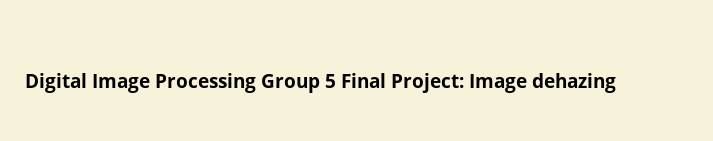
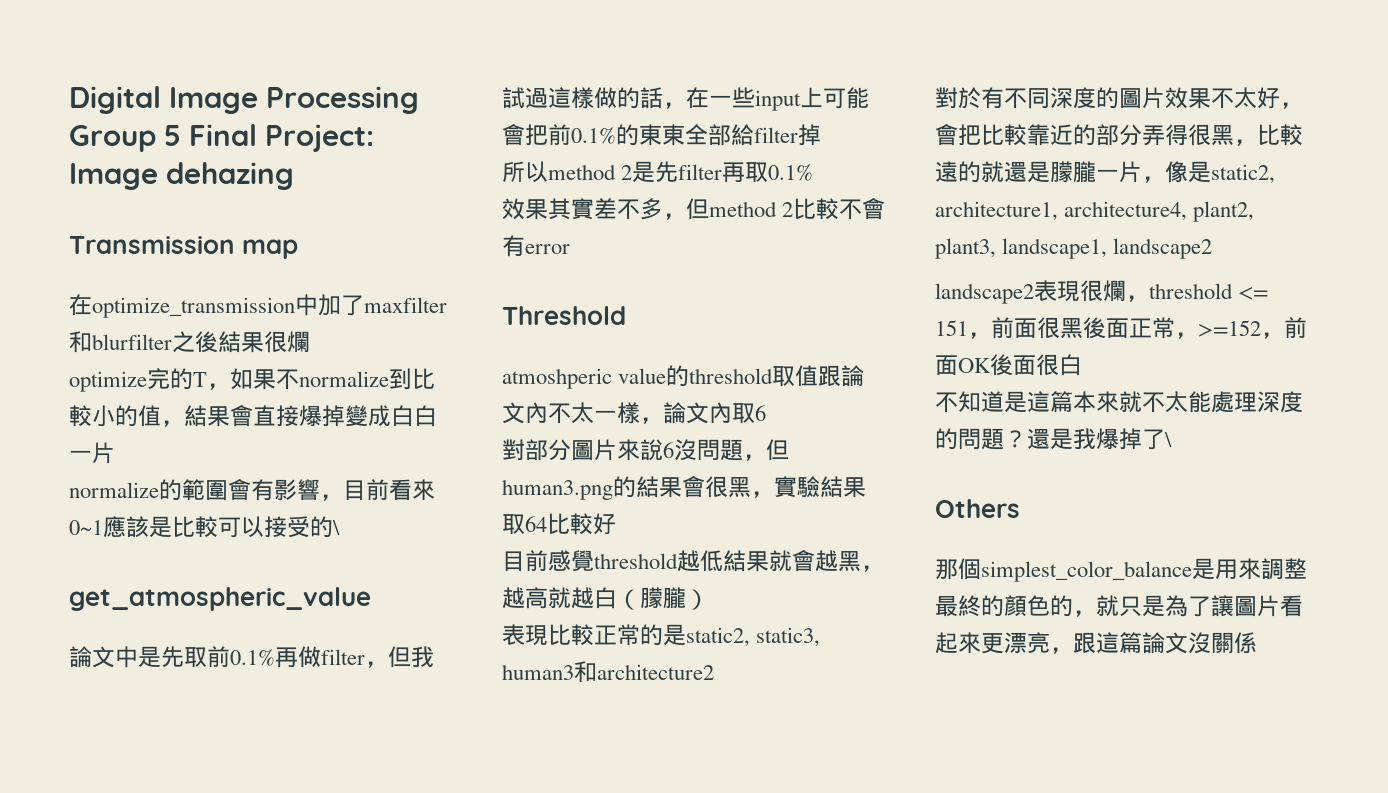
+ Transmission map
+ 在optimize_transmission中加了maxfilter和blurfilter之後結果很爛
+ optimize完的T，如果不normalize到比較小的值，結果會直接爆掉變成白白一片
+ normalize的範圍會有影響，目前看來0~1應該是比較可以接受的\
+ get_atmospheric_value
+ 論文中是先取前0.1%再做filter，但我試過這樣做的話，在一些input上可能會把前0.1%的東東全部給filter掉
+ 所以method 2是先filter再取0.1%
+ 效果其實差不多，但method 2比較不會有error
+ Threshold
+ atmoshperic value的threshold取值跟論文內不太一樣，論文內取6
+ 對部分圖片來說6沒問題，但human3.png的結果會很黑，實驗結果取64比較好
+ 目前感覺threshold越低結果就會越黑，越高就越白（朦朧）
+ 表現比較正常的是static2, static3, human3和architecture2
+ 對於有不同深度的圖片效果不太好，會把比較靠近的部分弄得很黑，比較遠的就還是朦朧一片，像是static2, architecture1, architecture4, plant2, plant3, landscape1, landscape2
+ landscape2表現很爛，threshold <= 151，前面很黑後面正常，>=152，前面OK後面很白
+ 不知道是這篇本來就不太能處理深度的問題？還是我爆掉了\
+ Others
+ 那個simplest_color_balance是用來調整最終的顏色的，就只是為了讓圖片看起來更漂亮，跟這篇論文沒關係

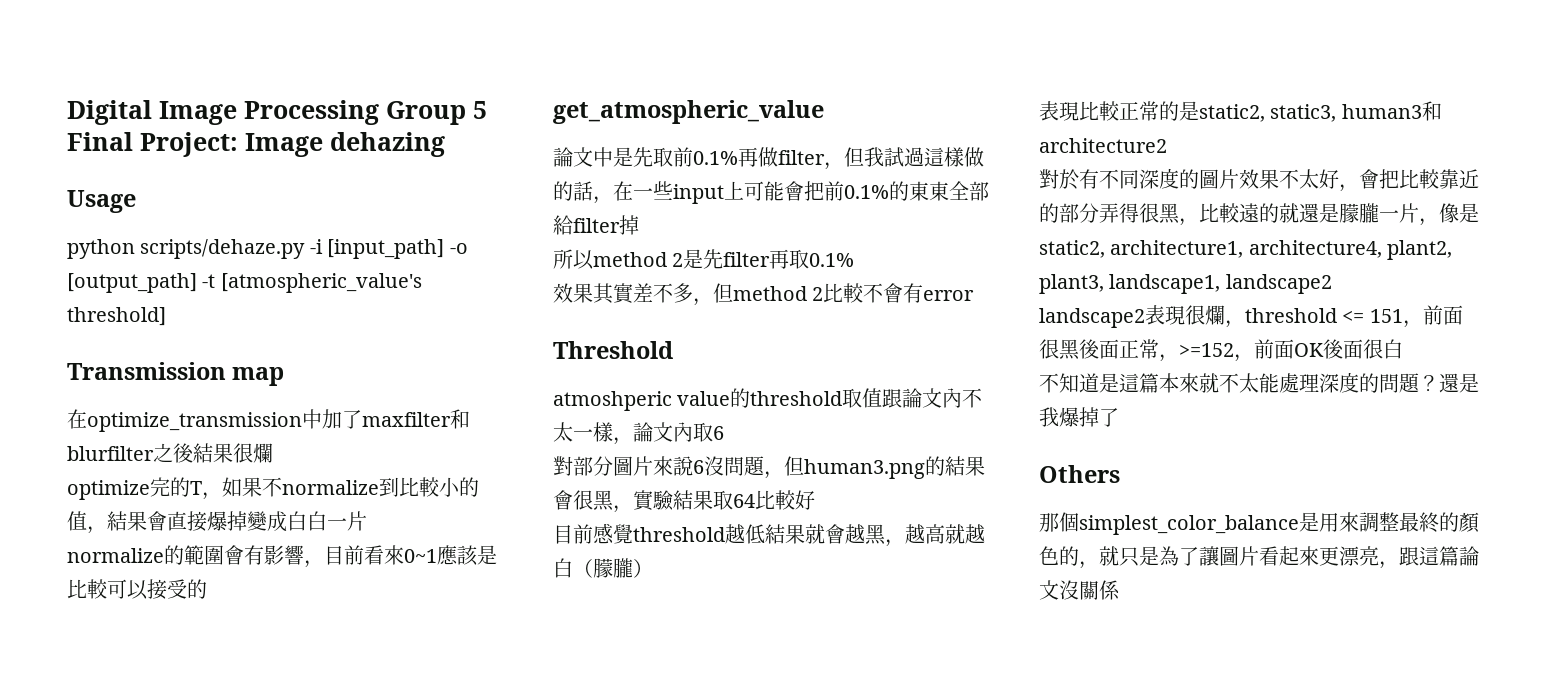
+ Usage
+ python scripts/dehaze.py -i [input_path] -o [output_path] -t [atmospheric_value's threshold]
- normalize的範圍會有影響，目前看來0~1應該是比較可以接受的\
+ normalize的範圍會有影響，目前看來0~1應該是比較可以接受的
- 還是我爆掉了\
+ 還是我爆掉了

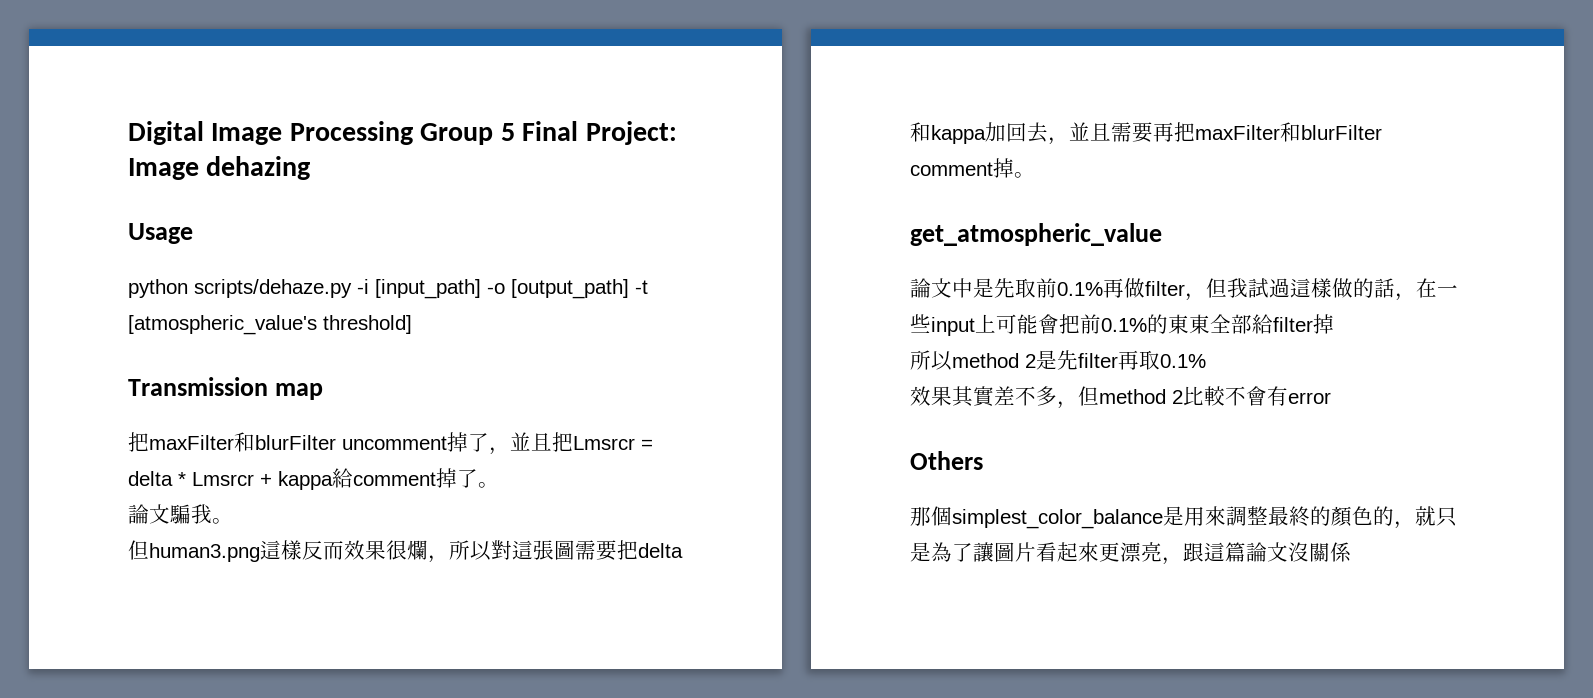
- 在optimize_transmission中加了maxfilter和blurfilter之後結果很爛
- optimize完的T，如果不normalize到比較小的值，結果會直接爆掉變成白白一片
- normalize的範圍會有影響，目前看來0~1應該是比較可以接受的
+ 把maxFilter和blurFilter uncomment掉了，並且把Lmsrcr = delta * Lmsrcr + kappa給comment掉了。
+ 論文騙我。
+ 但human3.png這樣反而效果很爛，所以對這張圖需要把delta和kappa加回去，並且需要再把maxFilter和blurFilter comment掉。
- Threshold
- atmoshperic value的threshold取值跟論文內不太一樣，論文內取6
- 對部分圖片來說6沒問題，但human3.png的結果會很黑，實驗結果取64比較好
- 目前感覺threshold越低結果就會越黑，越高就越白（朦朧）
- 表現比較正常的是static2, static3, human3和architecture2
- 對於有不同深度的圖片效果不太好，會把比較靠近的部分弄得很黑，比較遠的就還是朦朧一片，像是static2, architecture1, architecture4, plant2, plant3, landscape1, landscape2
- landscape2表現很爛，threshold <= 151，前面很黑後面正常，>=152，前面OK後面很白
- 不知道是這篇本來就不太能處理深度的問題？還是我爆掉了

